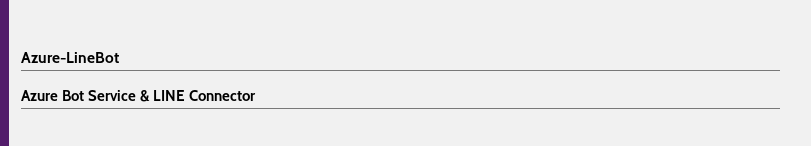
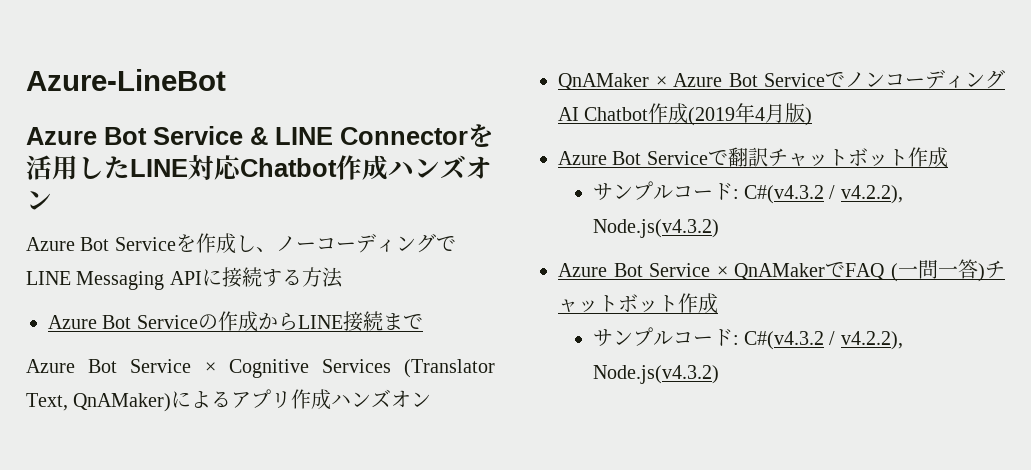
- Azure Bot Service & LINE Connector
+ Azure Bot Service & LINE Connectorを活用したLINE対応Chatbot作成ハンズオン
+ Azure Bot Serviceを作成し、ノーコーディングでLINE Messaging APIに接続する方法
+ Azure Bot Serviceの作成からLINE接続まで
+ Azure Bot Service × Cognitive Services (Translator Text, QnAMaker)によるアプリ作成ハンズオン
+ QnAMaker × Azure Bot ServiceでノンコーディングAI Chatbot作成(2019年4月版)
+ Azure Bot Serviceで翻訳チャットボット作成
+ サンプルコード: C#(v4.3.2 / v4.2.2), Node.js(v4.3.2)
+ Azure Bot Service × QnAMakerでFAQ (一問一答)チャットボット作成
+ サンプルコード: C#(v4.3.2 / v4.2.2), Node.js(v4.3.2)

